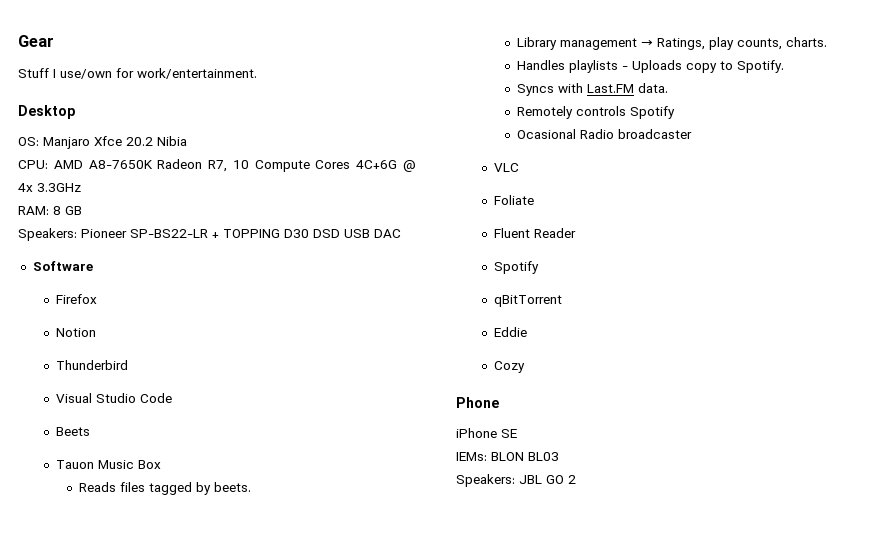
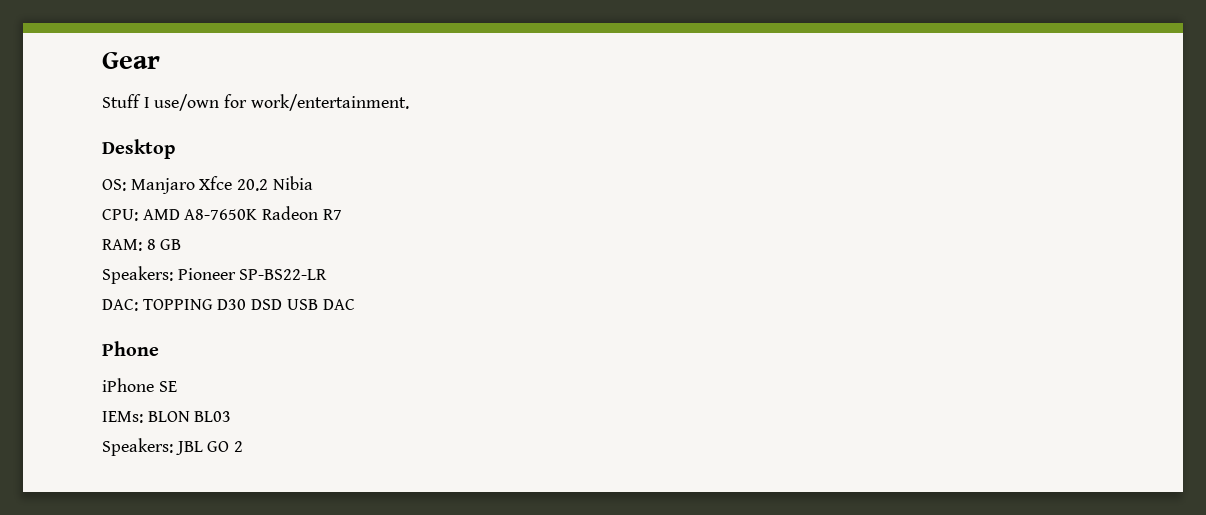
- CPU: AMD A8-7650K Radeon R7, 10 Compute Cores 4C+6G @ 4x 3.3GHz
+ CPU: AMD A8-7650K Radeon R7
- Speakers: Pioneer SP-BS22-LR + TOPPING D30 DSD USB DAC
+ Speakers: Pioneer SP-BS22-LR
+ DAC: TOPPING D30 DSD USB DAC
- Software
- Firefox
- Notion
- Thunderbird
- Visual Studio Code
- Beets
- Tauon Music Box
- Reads files tagged by beets.
- Library management → Ratings, play counts, charts.
- Handles playlists - Uploads copy to Spotify.
- Syncs with Last.FM data.
- Remotely controls Spotify
- Ocasional Radio broadcaster
- VLC
- Foliate
- Fluent Reader
- Spotify
- qBitTorrent
- Eddie
- Cozy

